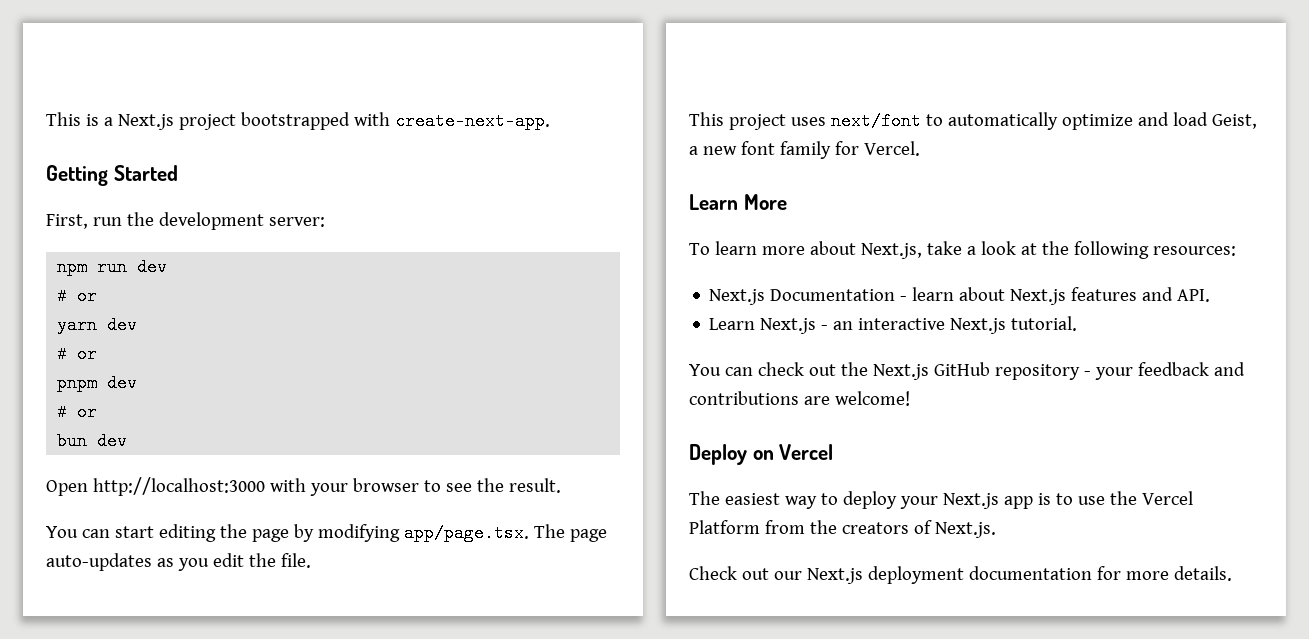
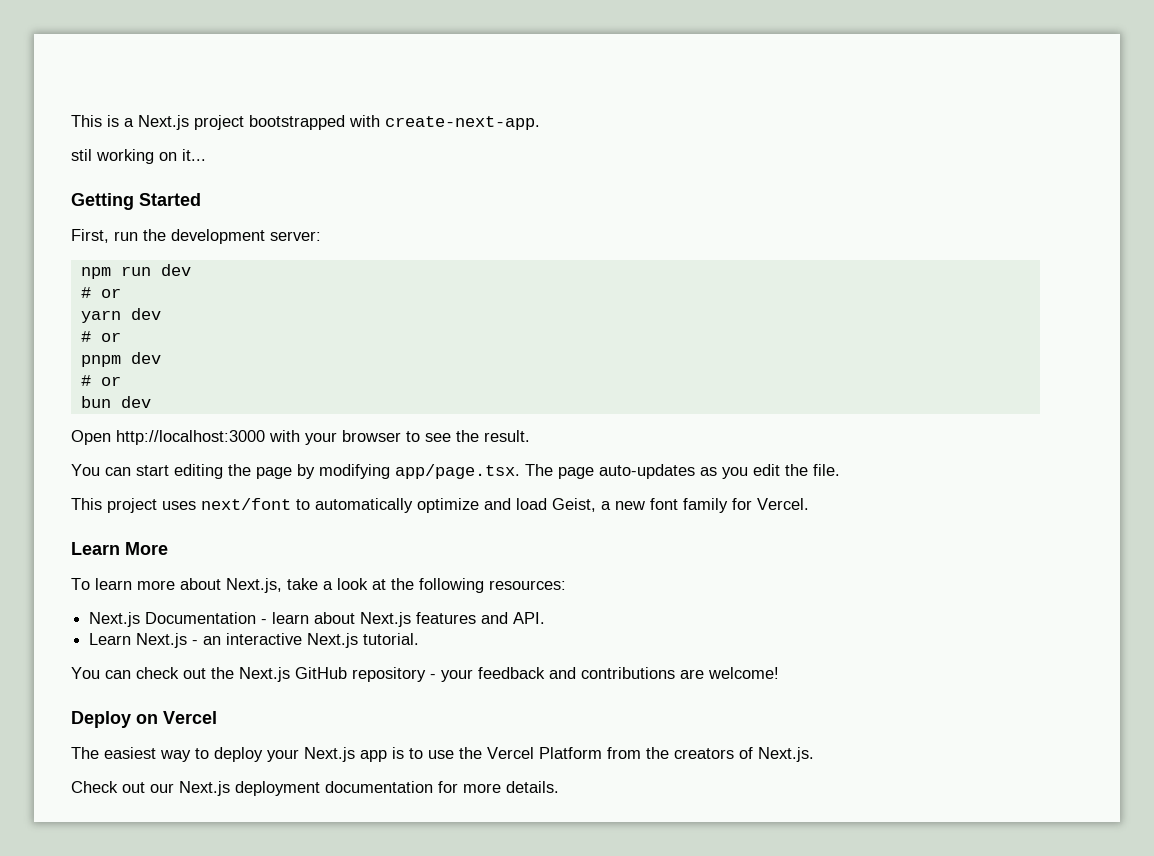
+ stil working on it...

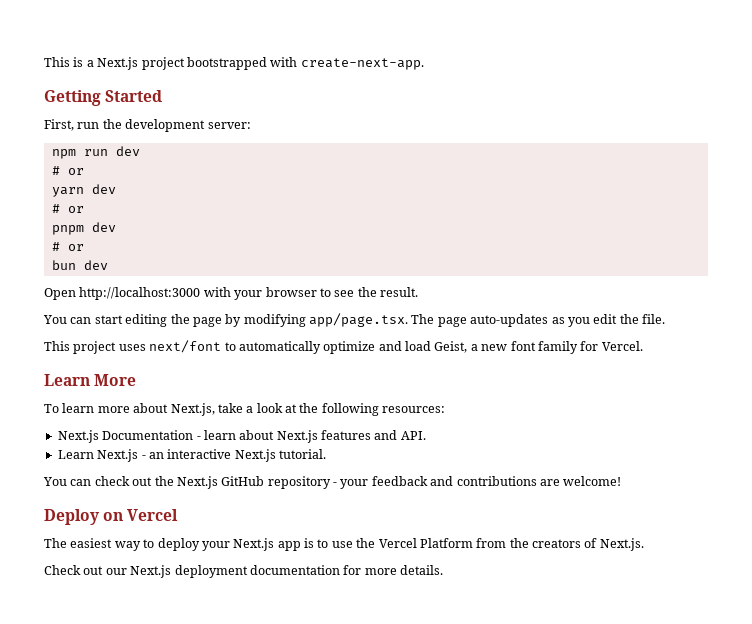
- stil working on it...

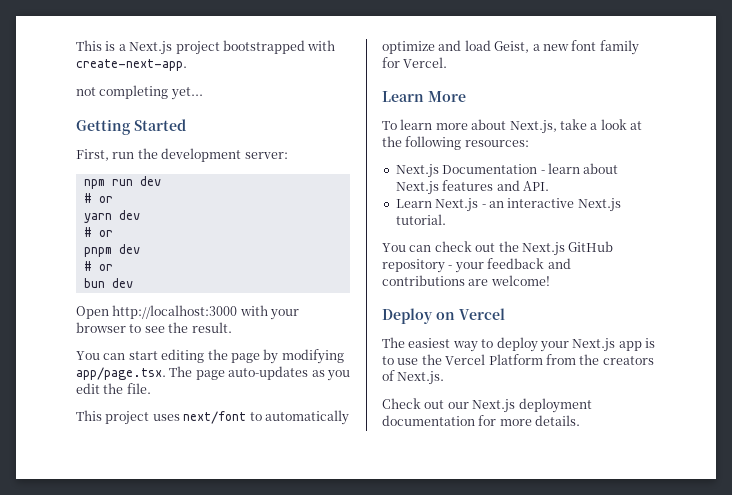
+ not completing yet...

